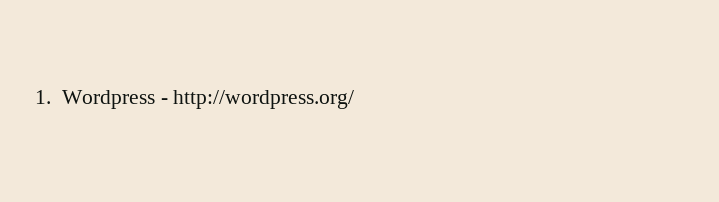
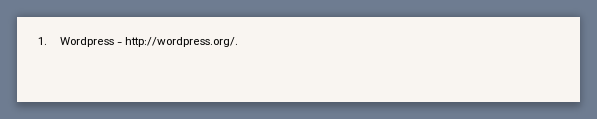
- 1. Wordpress - http://wordpress.org/
+ 1. Wordpress - http://wordpress.org/.

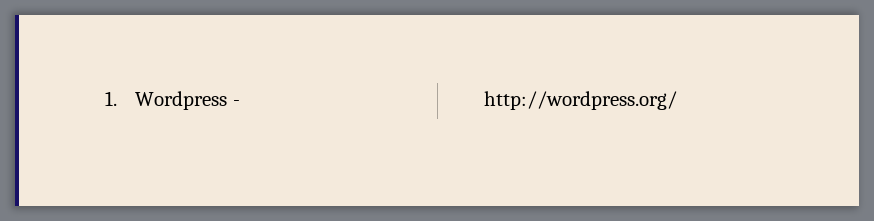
- 1. Wordpress - http://wordpress.org/.
+ 1. Wordpress - http://wordpress.org/

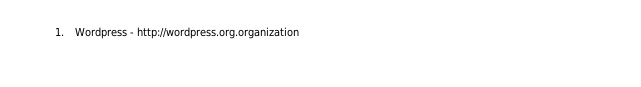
- 1. Wordpress - http://wordpress.org/
+ 1. Wordpress - http://wordpress.org.organization

